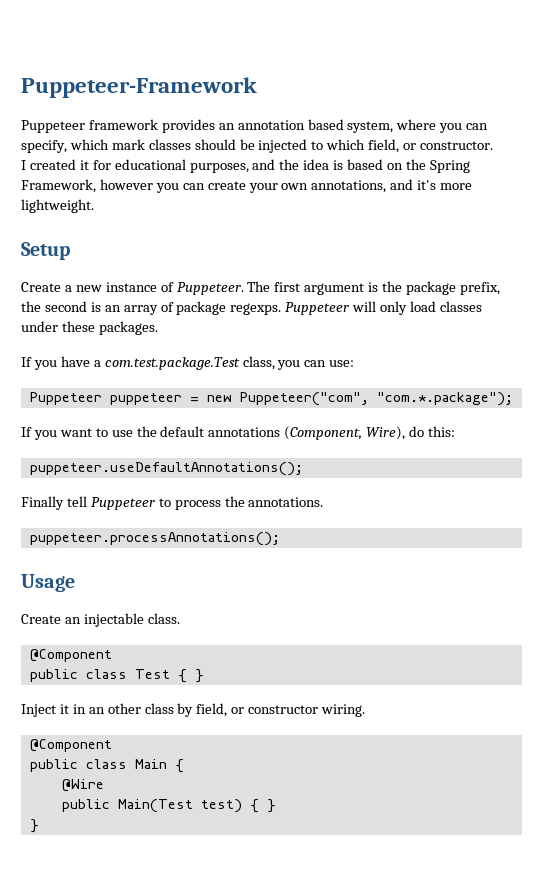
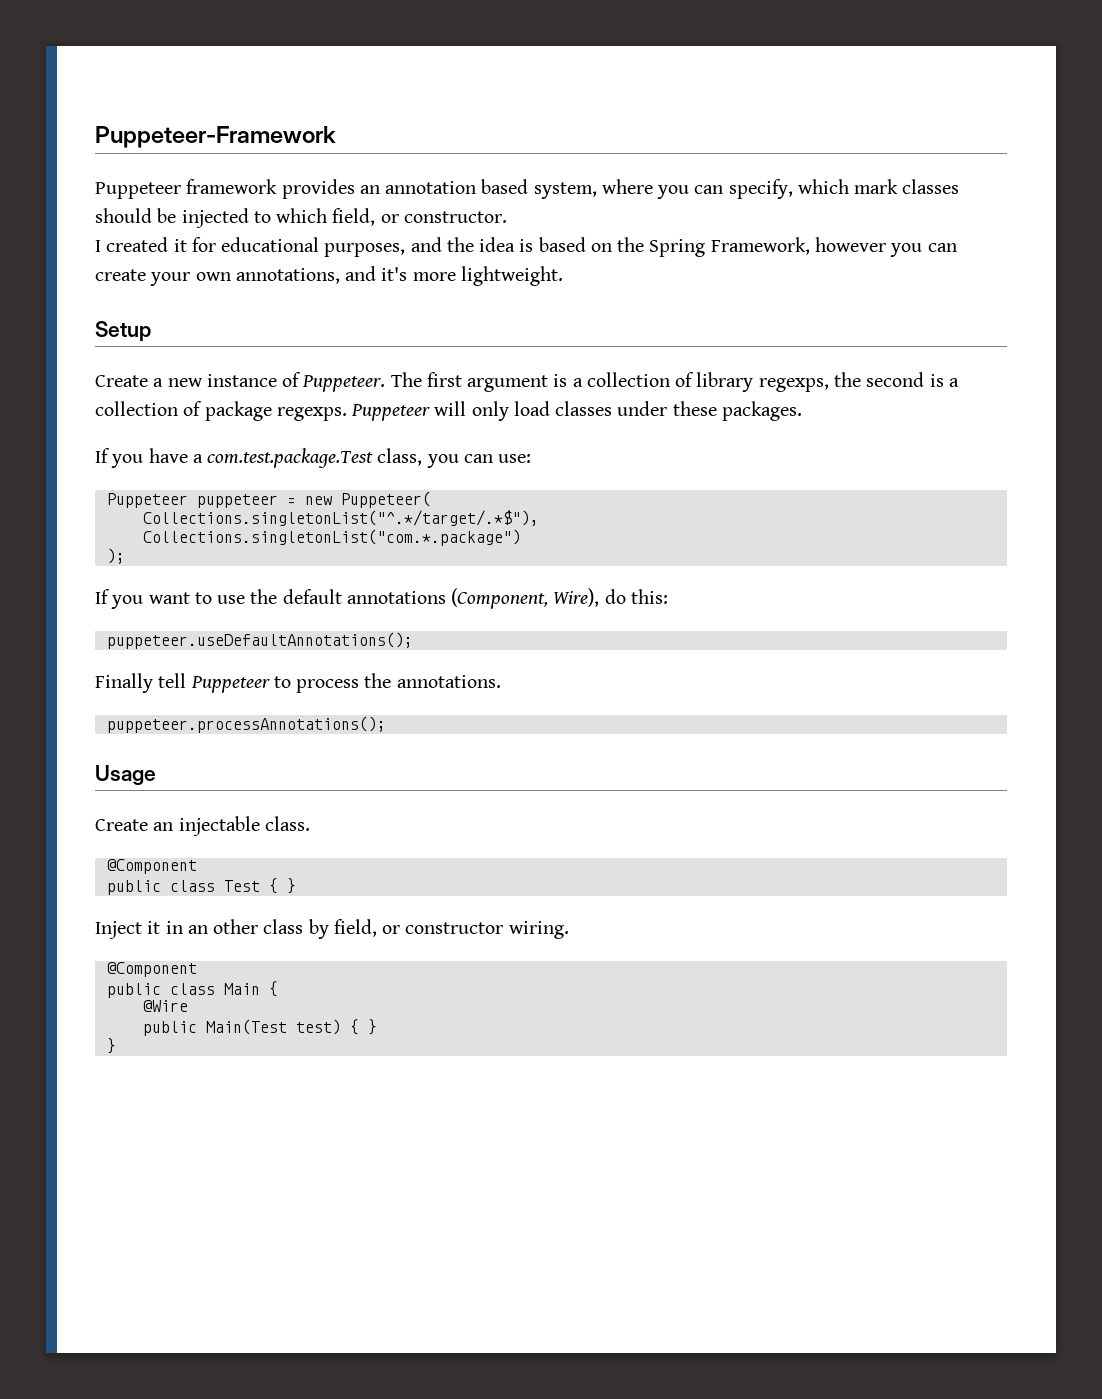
- The first argument is the package prefix, the second is an array of package regexps.
+ The first argument is a collection of library regexps, the second is a collection of package regexps.
- Puppeteer puppeteer = new Puppeteer("com", "com.*.package");
+ Puppeteer puppeteer = new Puppeteer(
+ Collections.singletonList("^.*/target/.*$"),
+ Collections.singletonList("com.*.package")
+ );

